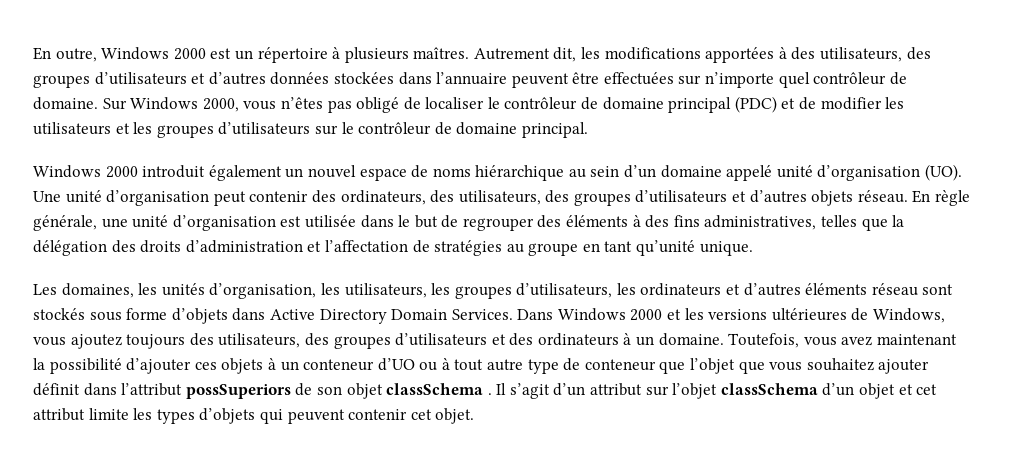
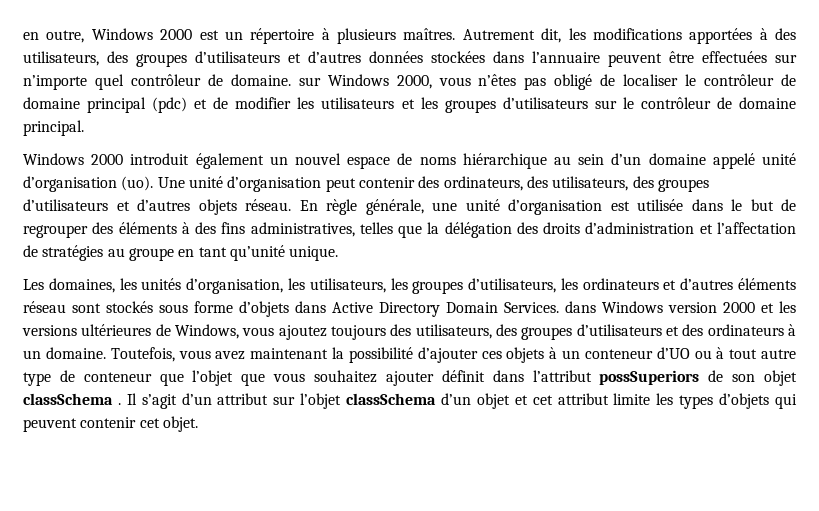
- En outre, Windows 2000 est un répertoire à plusieurs maîtres.
+ en outre, Windows 2000 est un répertoire à plusieurs maîtres.
- Autrement dit, les modifications apportées à des utilisateurs, des groupes d’utilisateurs et d’autres données stockées dans l’annuaire peuvent être effectuées sur n’importe quel contrôleur de domaine. Sur Windows 2000, vous n’êtes pas obligé de localiser le contrôleur de domaine principal (PDC) et de modifier les utilisateurs et les groupes d’utilisateurs sur le contrôleur de domaine principal.
+ Autrement dit, les modifications apportées à des utilisateurs, des groupes d’utilisateurs et d’autres données stockées dans l’annuaire peuvent être effectuées sur n’importe quel contrôleur de domaine. sur Windows 2000, vous n’êtes pas obligé de localiser le contrôleur de domaine principal (pdc) et de modifier les utilisateurs et les groupes d’utilisateurs sur le contrôleur de domaine principal.
- Windows 2000 introduit également un nouvel espace de noms hiérarchique au sein d’un domaine appelé unité d’organisation (UO). Une unité d’organisation peut contenir des ordinateurs, des utilisateurs, des groupes d’utilisateurs et d’autres objets réseau.
+ Windows 2000 introduit également un nouvel espace de noms hiérarchique au sein d’un domaine appelé unité d’organisation (uo). Une unité d’organisation peut contenir des ordinateurs, des utilisateurs, des groupes d’utilisateurs et d’autres objets réseau.
- Les domaines, les unités d’organisation, les utilisateurs, les groupes d’utilisateurs, les ordinateurs et d’autres éléments réseau sont stockés sous forme d’objets dans Active Directory Domain Services. Dans Windows 2000 et les versions ultérieures de Windows, vous ajoutez toujours des utilisateurs, des groupes d’utilisateurs et des ordinateurs à un domaine.
+ Les domaines, les unités d’organisation, les utilisateurs, les groupes d’utilisateurs, les ordinateurs et d’autres éléments réseau sont stockés sous forme d’objets dans Active Directory Domain Services. dans Windows version 2000 et les versions ultérieures de Windows, vous ajoutez toujours des utilisateurs, des groupes d’utilisateurs et des ordinateurs à un domaine.

